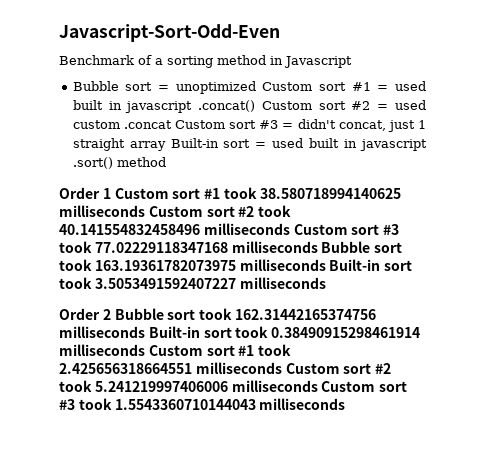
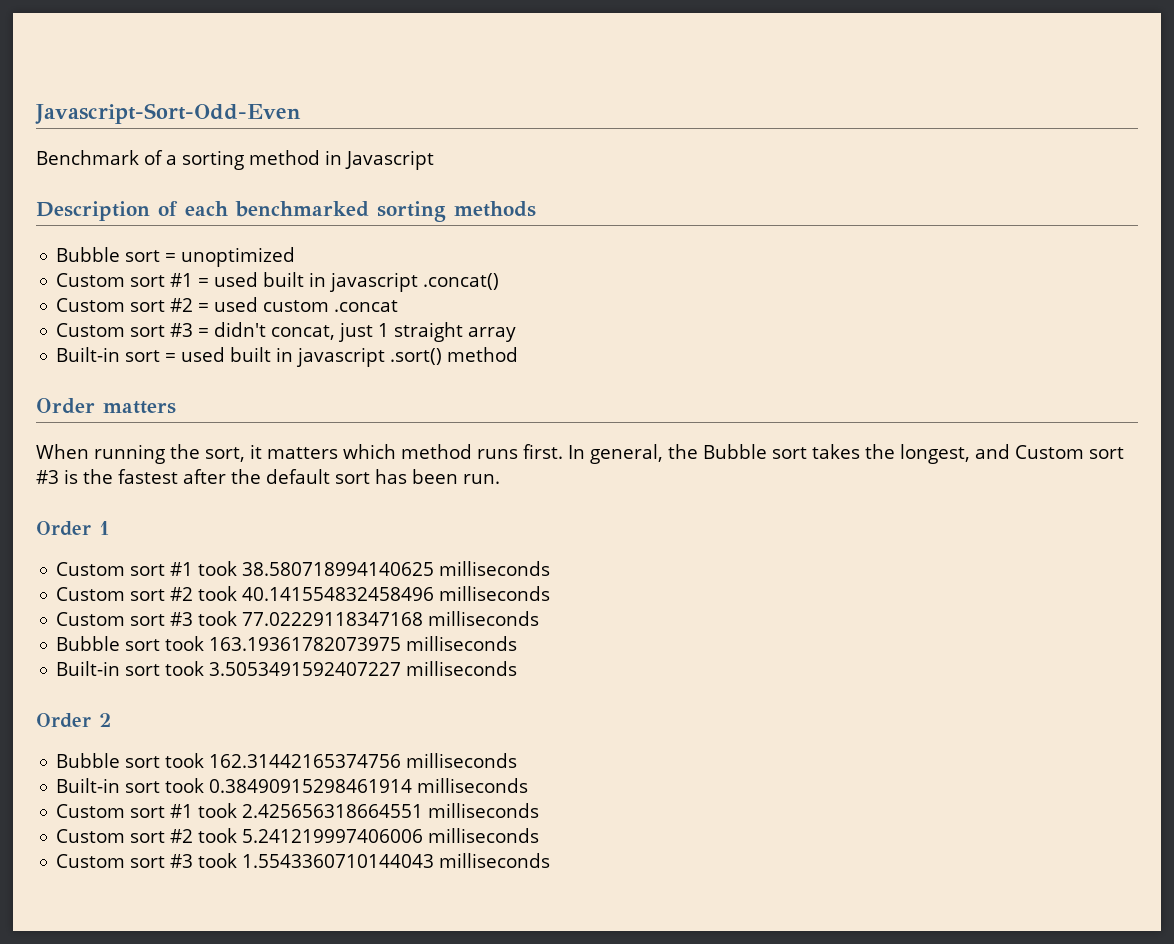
+ Description of each benchmarked sorting methods
- Bubble sort = unoptimized Custom sort #1 = used built in javascript .concat() Custom sort #2 = used custom .concat Custom sort #3 = didn't concat, just 1 straight array Built-in sort = used built in javascript .sort() method
+ Bubble sort = unoptimized
+ Custom sort #1 = used built in javascript .concat()
+ Custom sort #2 = used custom .concat
+ Custom sort #3 = didn't concat, just 1 straight array
+ Built-in sort = used built in javascript .sort() method
+ Order matters
+ When running the sort, it matters which method runs first. In general, the Bubble sort takes the longest, and Custom sort #3 is the fastest after the default sort has been run.
- Order 1 Custom sort #1 took 38.580718994140625 milliseconds Custom sort #2 took 40.141554832458496 milliseconds Custom sort #3 took 77.02229118347168 milliseconds Bubble sort took 163.19361782073975 milliseconds Built-in sort took 3.5053491592407227 milliseconds
+ Order 1
+ Custom sort #1 took 38.580718994140625 milliseconds
+ Custom sort #2 took 40.141554832458496 milliseconds
+ Custom sort #3 took 77.02229118347168 milliseconds
+ Bubble sort took 163.19361782073975 milliseconds
+ Built-in sort took 3.5053491592407227 milliseconds
- Order 2 Bubble sort took 162.31442165374756 milliseconds Built-in sort took 0.38490915298461914 milliseconds Custom sort #1 took 2.425656318664551 milliseconds Custom sort #2 took 5.241219997406006 milliseconds Custom sort #3 took 1.5543360710144043 milliseconds
+ Order 2
+ Bubble sort took 162.31442165374756 milliseconds
+ Built-in sort took 0.38490915298461914 milliseconds
+ Custom sort #1 took 2.425656318664551 milliseconds
+ Custom sort #2 took 5.241219997406006 milliseconds
+ Custom sort #3 took 1.5543360710144043 milliseconds

